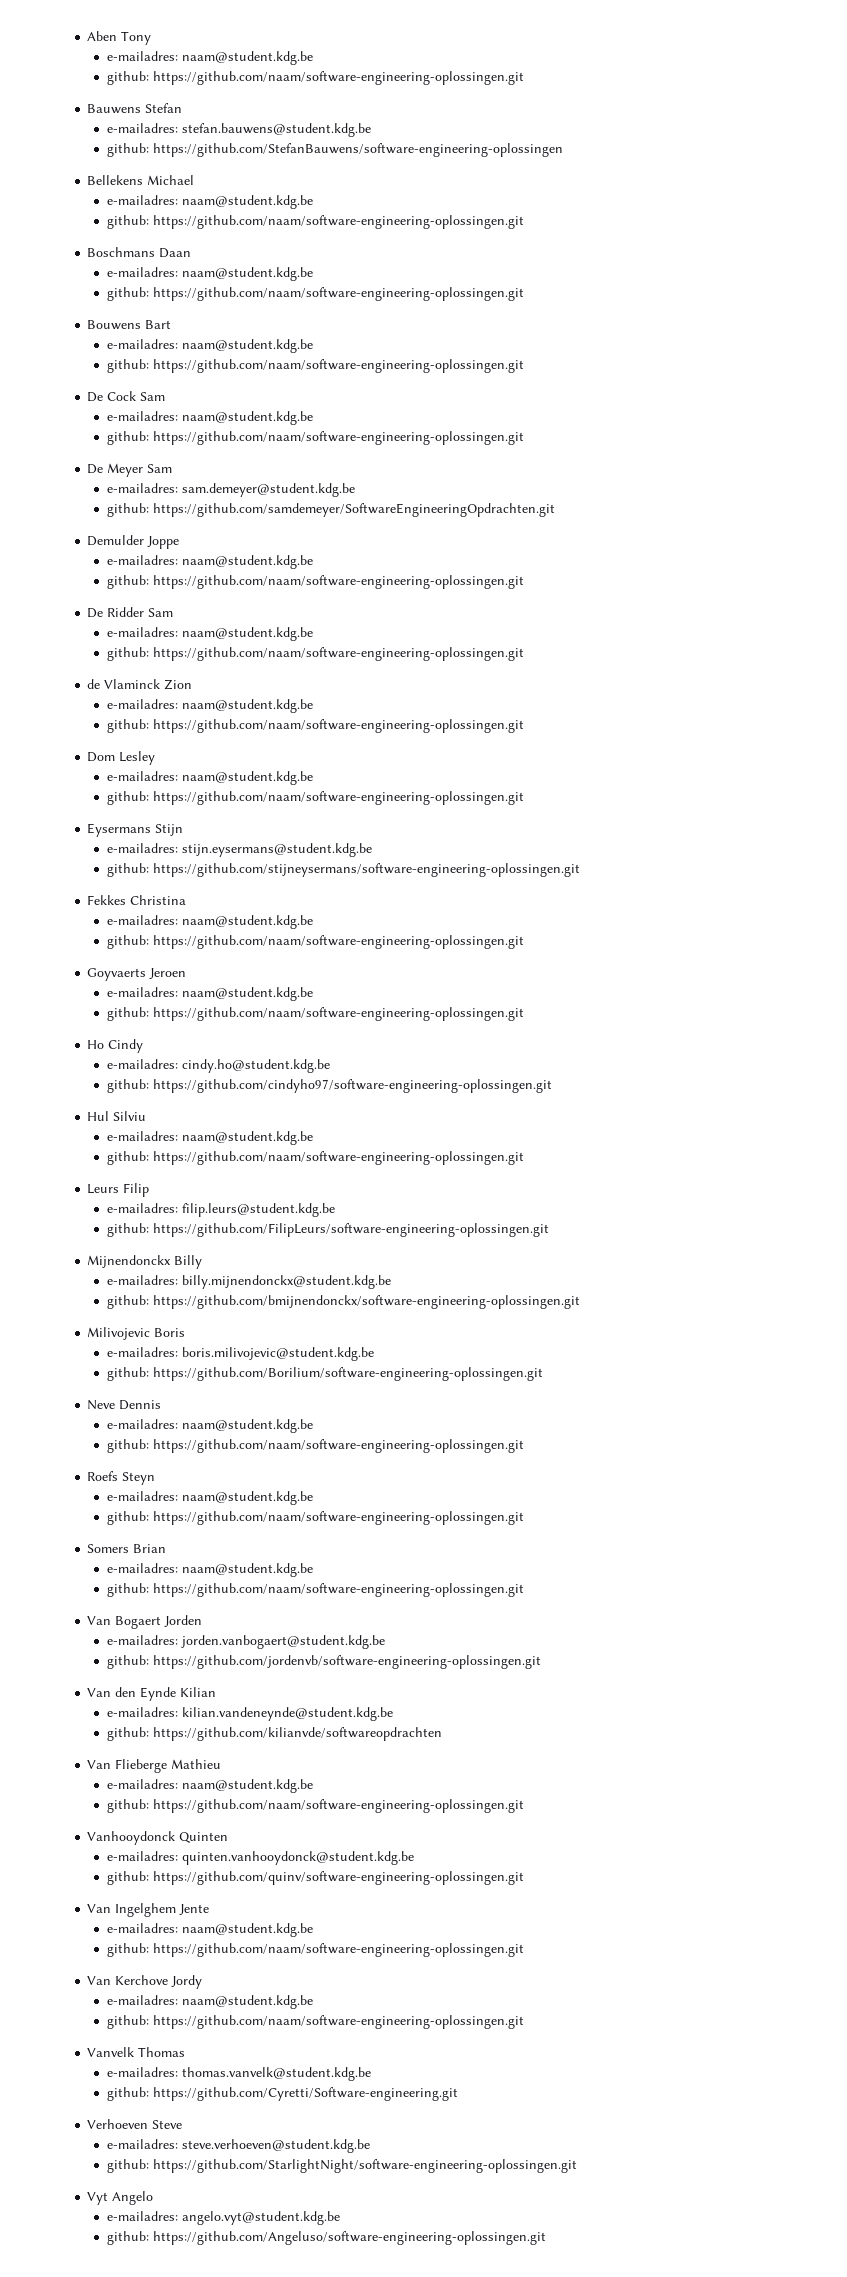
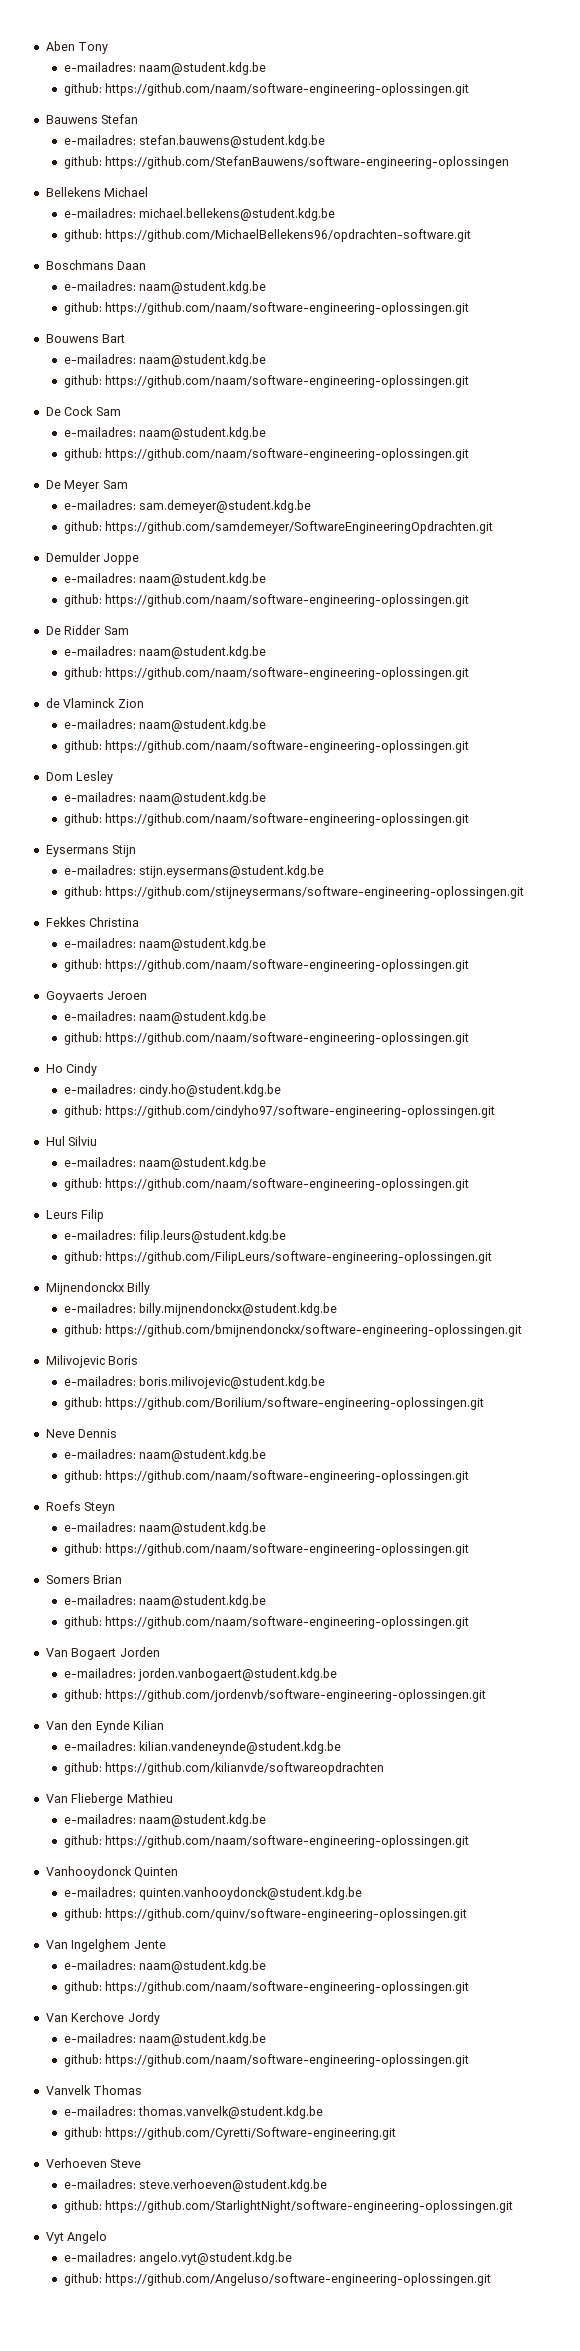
  Bellekens Michael
- e-mailadres: naam@student.kdg.be
- github: https://github.com/naam/software-engineering-oplossingen.git
+ e-mailadres: michael.bellekens@student.kdg.be
+ github: https://github.com/MichaelBellekens96/opdrachten-software.git

